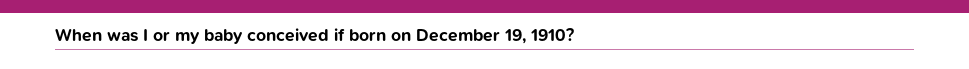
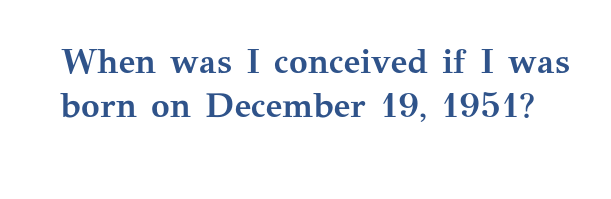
- When was I or my baby conceived if born on December 19, 1910?
+ When was I conceived if I was born on December 19, 1951?

